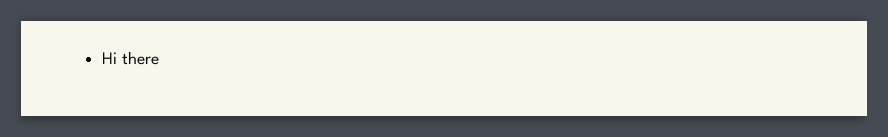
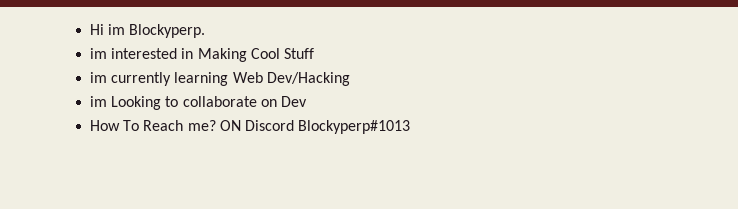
- Hi there
+ Hi im Blockyperp.
+ im interested in Making Cool Stuff
+ im currently learning Web Dev/Hacking
+ im Looking to collaborate on Dev
+ How To Reach me? ON Discord Blockyperp#1013

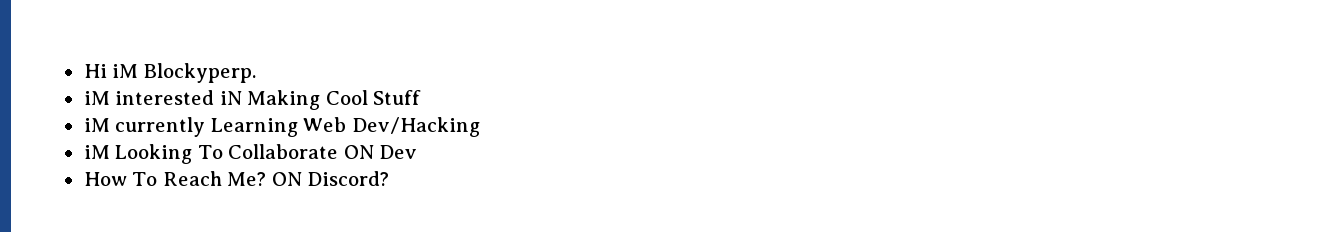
- Hi im Blockyperp.
+ Hi iM Blockyperp.
- im interested in Making Cool Stuff
+ iM interested iN Making Cool Stuff
- im currently learning Web Dev/Hacking
+ iM currently Learning Web Dev/Hacking
- im Looking to collaborate on Dev
+ iM Looking To Collaborate ON Dev
- How To Reach me? ON Discord Blockyperp#1013
+ How To Reach Me? ON Discord?

